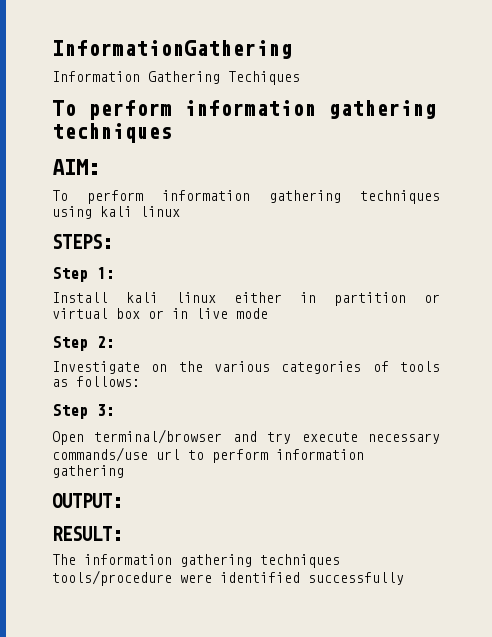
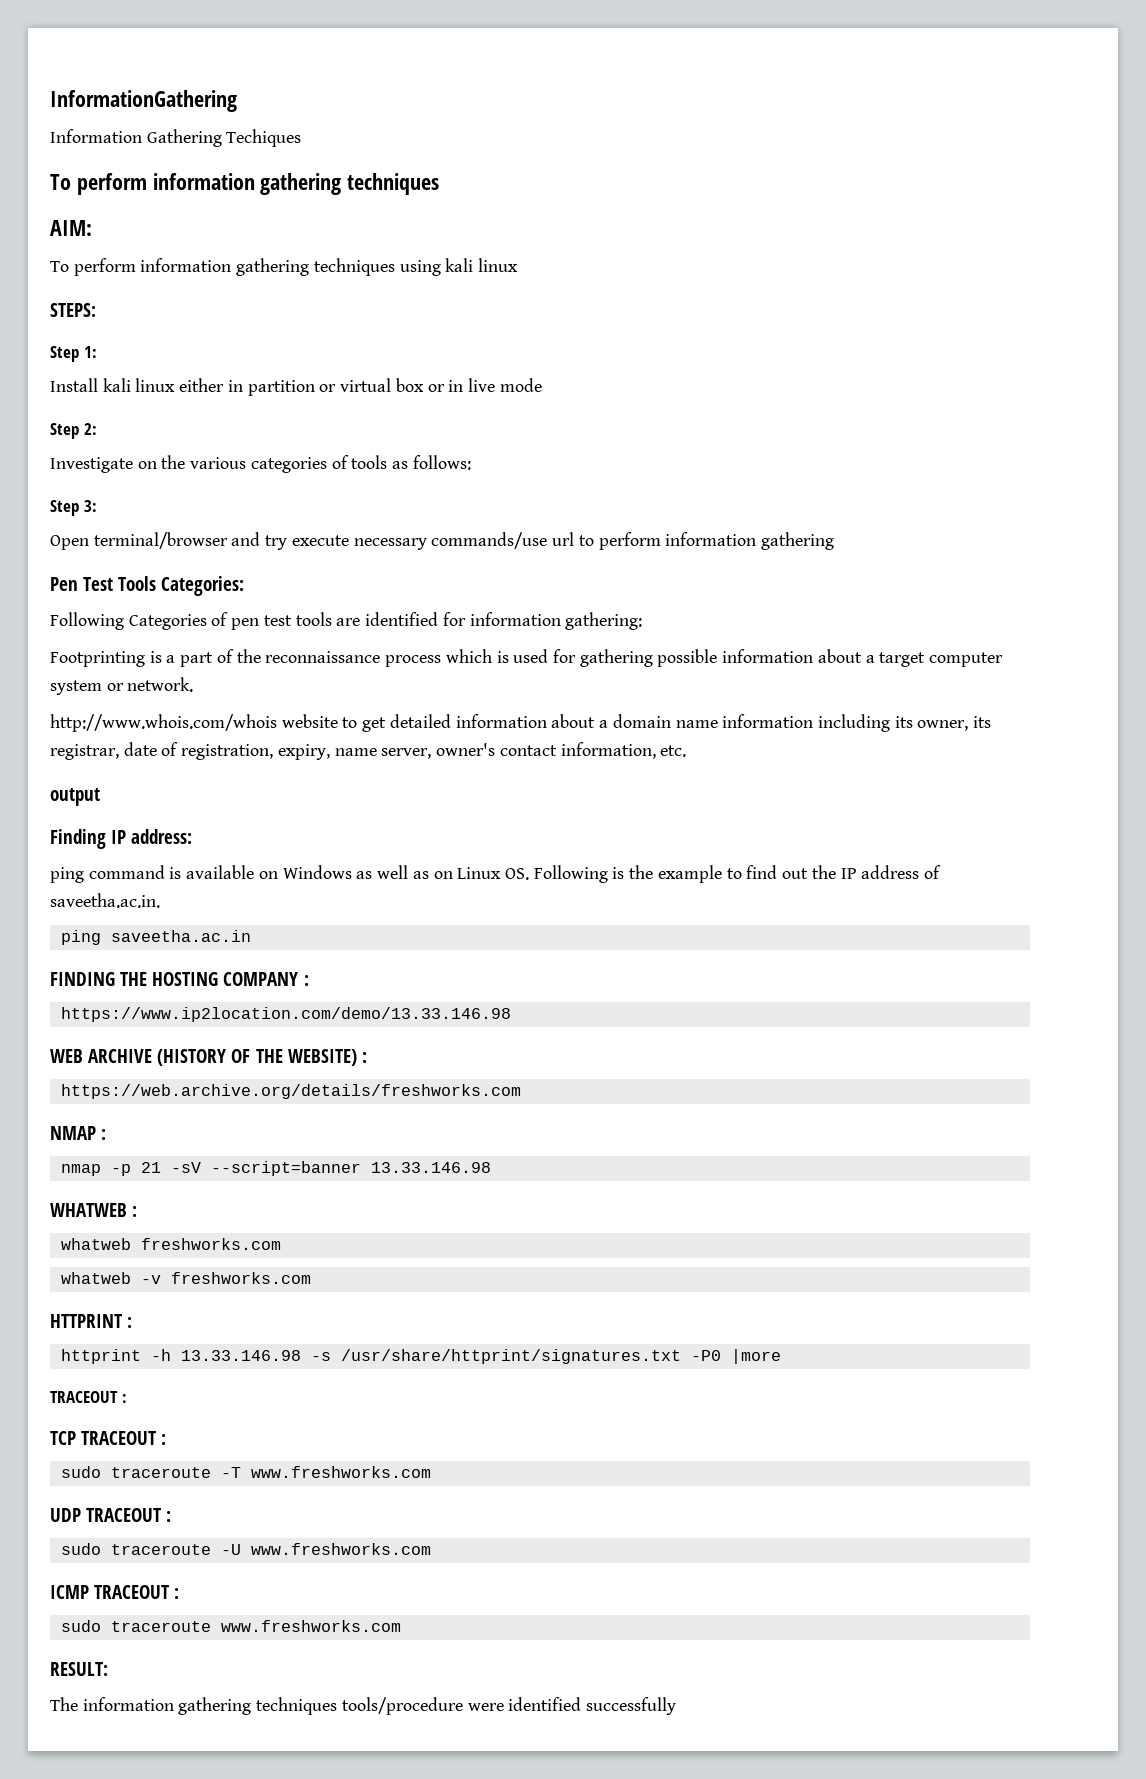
- OUTPUT:
+ Pen Test Tools Categories:
+ Following Categories of pen test tools are identified for information gathering:
+ Footprinting is a part of the reconnaissance process which is used for gathering possible information about a target computer system or network.
+ http://www.whois.com/whois website to get detailed information about a domain name information including its owner, its registrar, date of registration, expiry, name server, owner's contact information, etc.
+ output
+ Finding IP address:
+ ping command is available on Windows as well as on Linux OS. Following is the example to find out the IP address of saveetha.ac.in.
+ ping saveetha.ac.in
+ FINDING THE HOSTING COMPANY :
+ https://www.ip2location.com/demo/13.33.146.98
+ WEB ARCHIVE (HISTORY OF THE WEBSITE) :
+ https://web.archive.org/details/freshworks.com
+ NMAP :
+ nmap -p 21 -sV --script=banner 13.33.146.98
+ WHATWEB :
+ whatweb freshworks.com
+ whatweb -v freshworks.com
+ HTTPRINT :
+ httprint -h 13.33.146.98 -s /usr/share/httprint/signatures.txt -P0 |more
+ TRACEOUT :
+ TCP TRACEOUT :
+ sudo traceroute -T www.freshworks.com
+ UDP TRACEOUT :
+ sudo traceroute -U www.freshworks.com
+ ICMP TRACEOUT :
+ sudo traceroute www.freshworks.com

